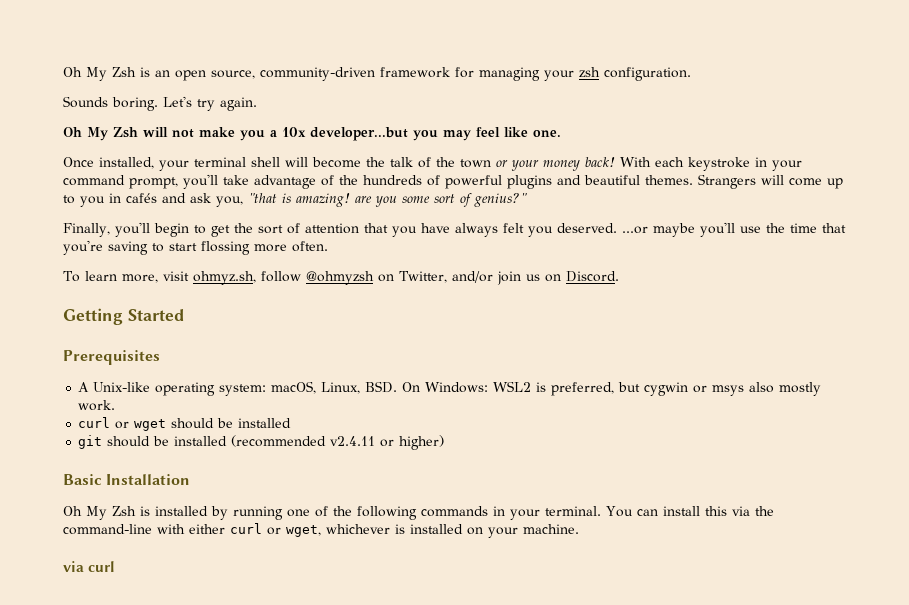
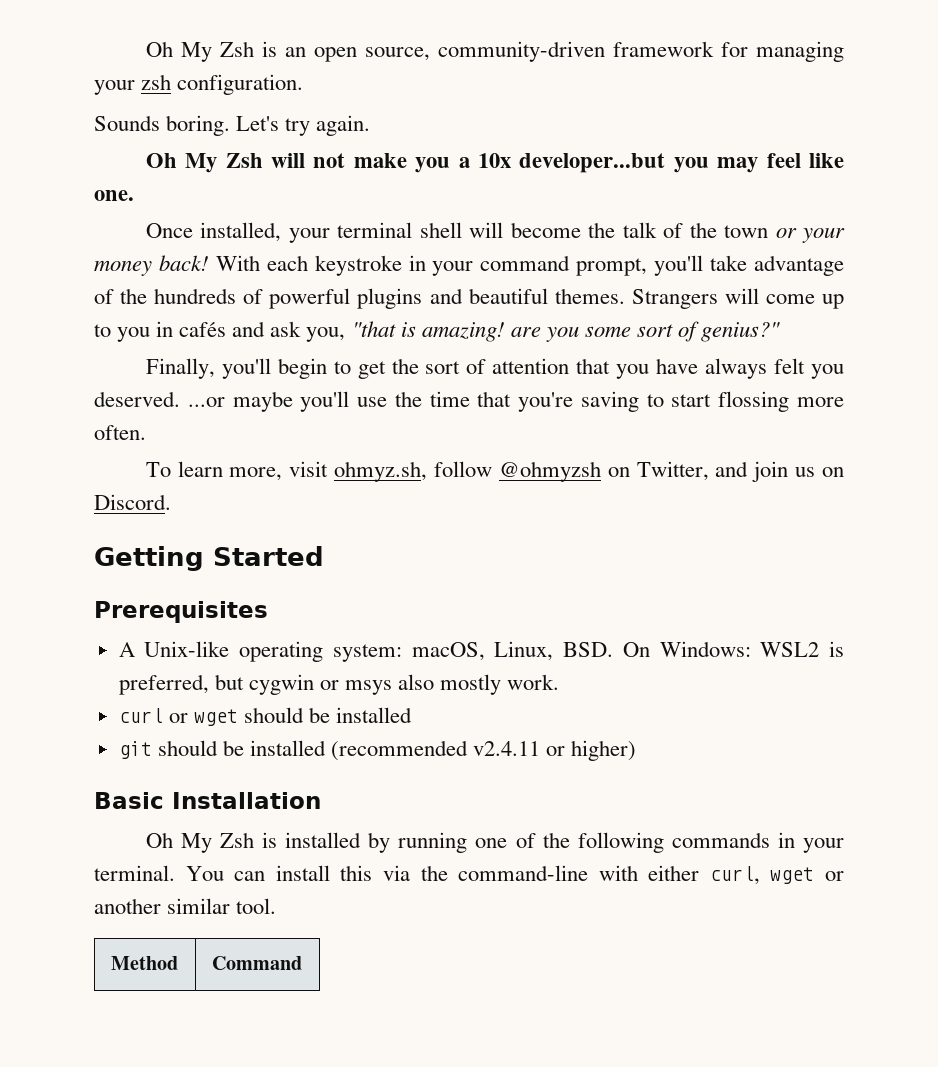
- To learn more, visit ohmyz.sh, follow @ohmyzsh on Twitter, and/or join us on Discord.
+ To learn more, visit ohmyz.sh, follow @ohmyzsh on Twitter, and join us on Discord.
- You can install this via the command-line with either curl or wget, whichever is installed on your machine.
- via curl
+ You can install this via the command-line with either curl, wget or another similar tool.
+ Method | Command

